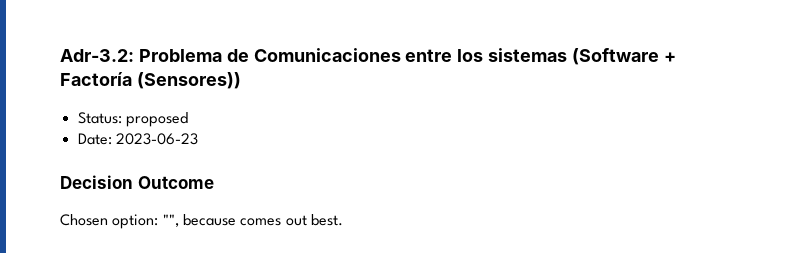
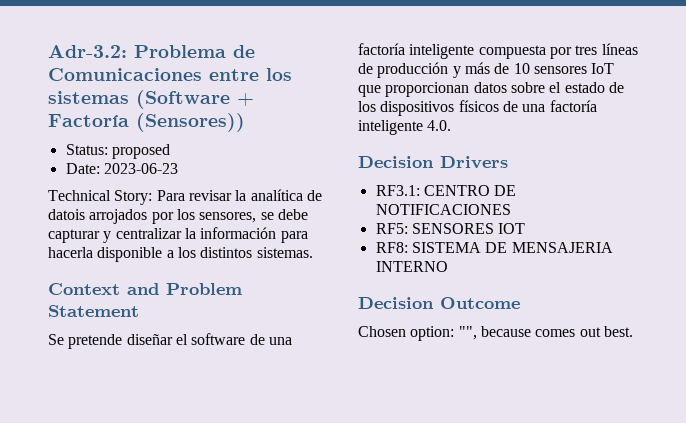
+ Technical Story: Para revisar la analítica de datois arrojados por los sensores, se debe capturar y centralizar la información para hacerla disponible a los distintos sistemas.
+ Context and Problem Statement
+ Se pretende diseñar el software de una factoría inteligente compuesta por tres líneas de producción y más de 10 sensores IoT que proporcionan datos sobre el estado de los dispositivos físicos de una factoría inteligente 4.0.
+ Decision Drivers
+ RF3.1: CENTRO DE NOTIFICACIONES
+ RF5: SENSORES IOT
+ RF8: SISTEMA DE MENSAJERIA INTERNO

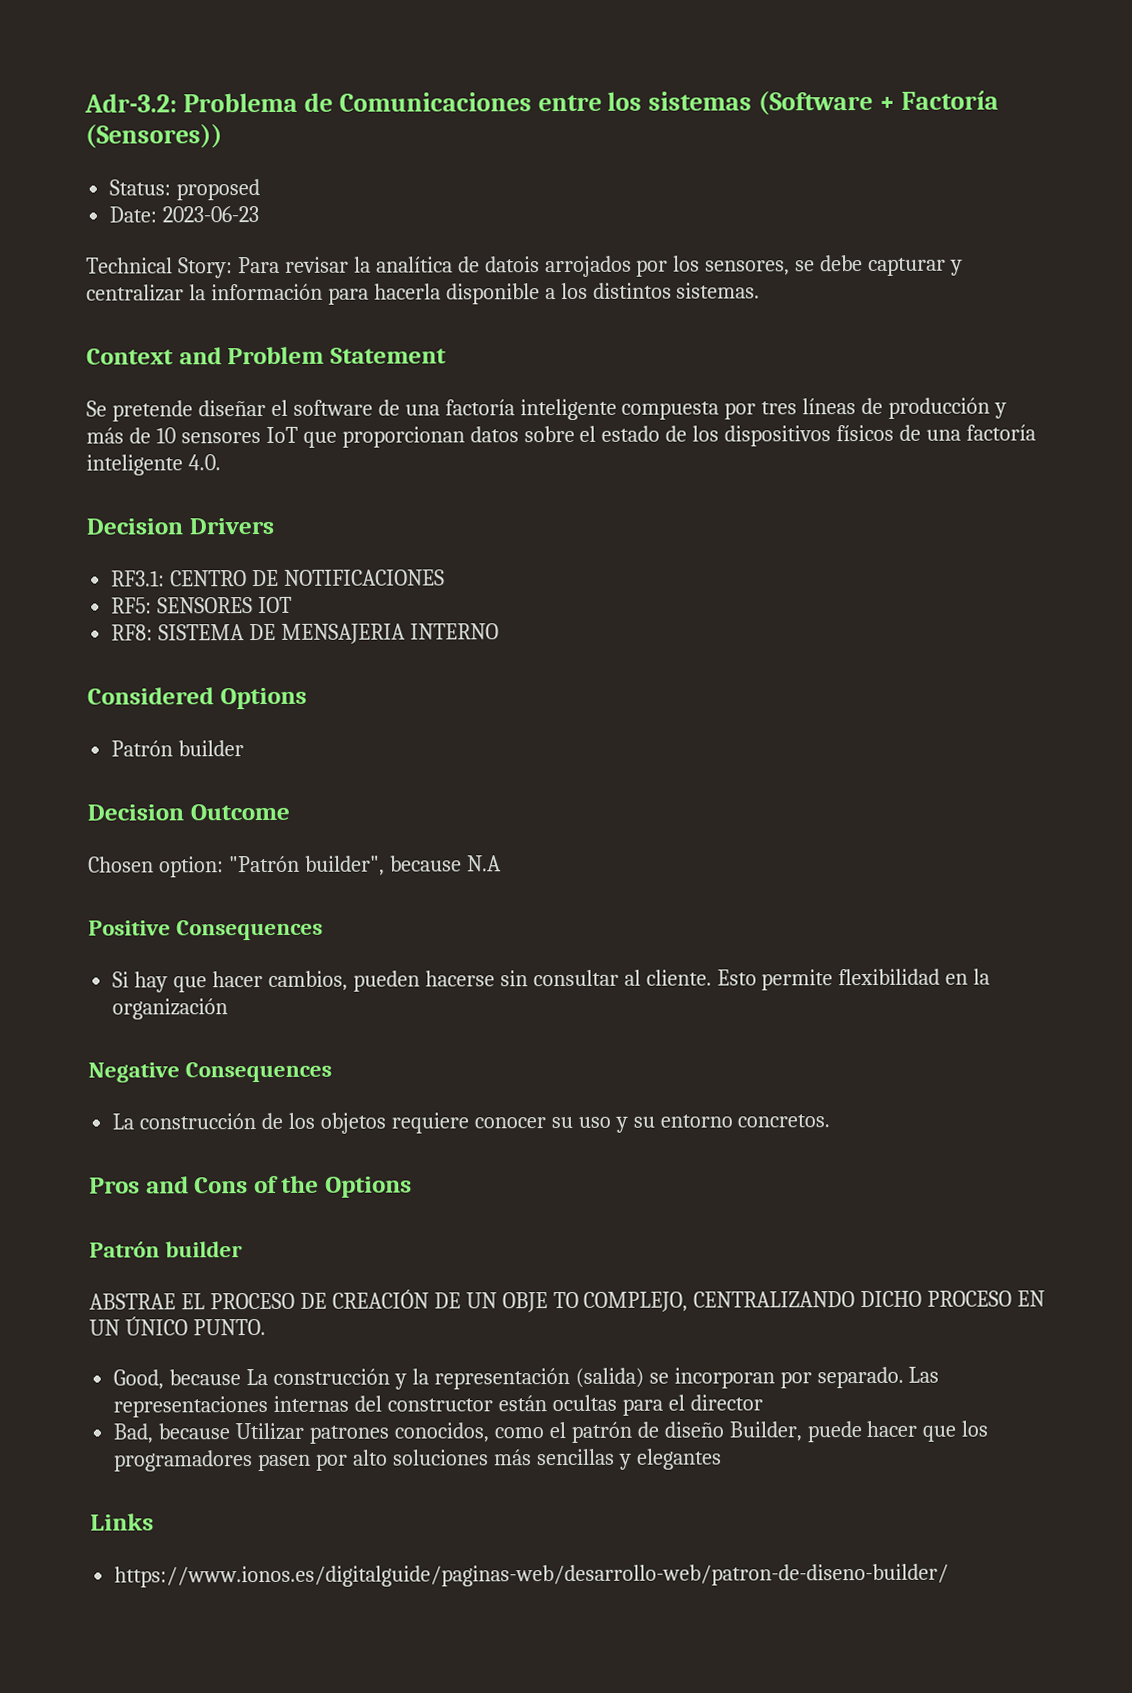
+ Considered Options
+ Patrón builder
- Chosen option: "", because comes out best.
+ Chosen option: "Patrón builder", because N.A
+ Positive Consequences
+ Si hay que hacer cambios, pueden hacerse sin consultar al cliente. Esto permite flexibilidad en la organización
+ Negative Consequences
+ La construcción de los objetos requiere conocer su uso y su entorno concretos.
+ Pros and Cons of the Options
+ Patrón builder
+ ABSTRAE EL PROCESO DE CREACIÓN DE UN OBJE TO COMPLEJO, CENTRALIZANDO DICHO PROCESO EN UN ÚNICO PUNTO.
+ Good, because La construcción y la representación (salida) se incorporan por separado. Las representaciones internas del constructor están ocultas para el director
+ Bad, because Utilizar patrones conocidos, como el patrón de diseño Builder, puede hacer que los programadores pasen por alto soluciones más sencillas y elegantes
+ Links
+ https://www.ionos.es/digitalguide/paginas-web/desarrollo-web/patron-de-diseno-builder/

